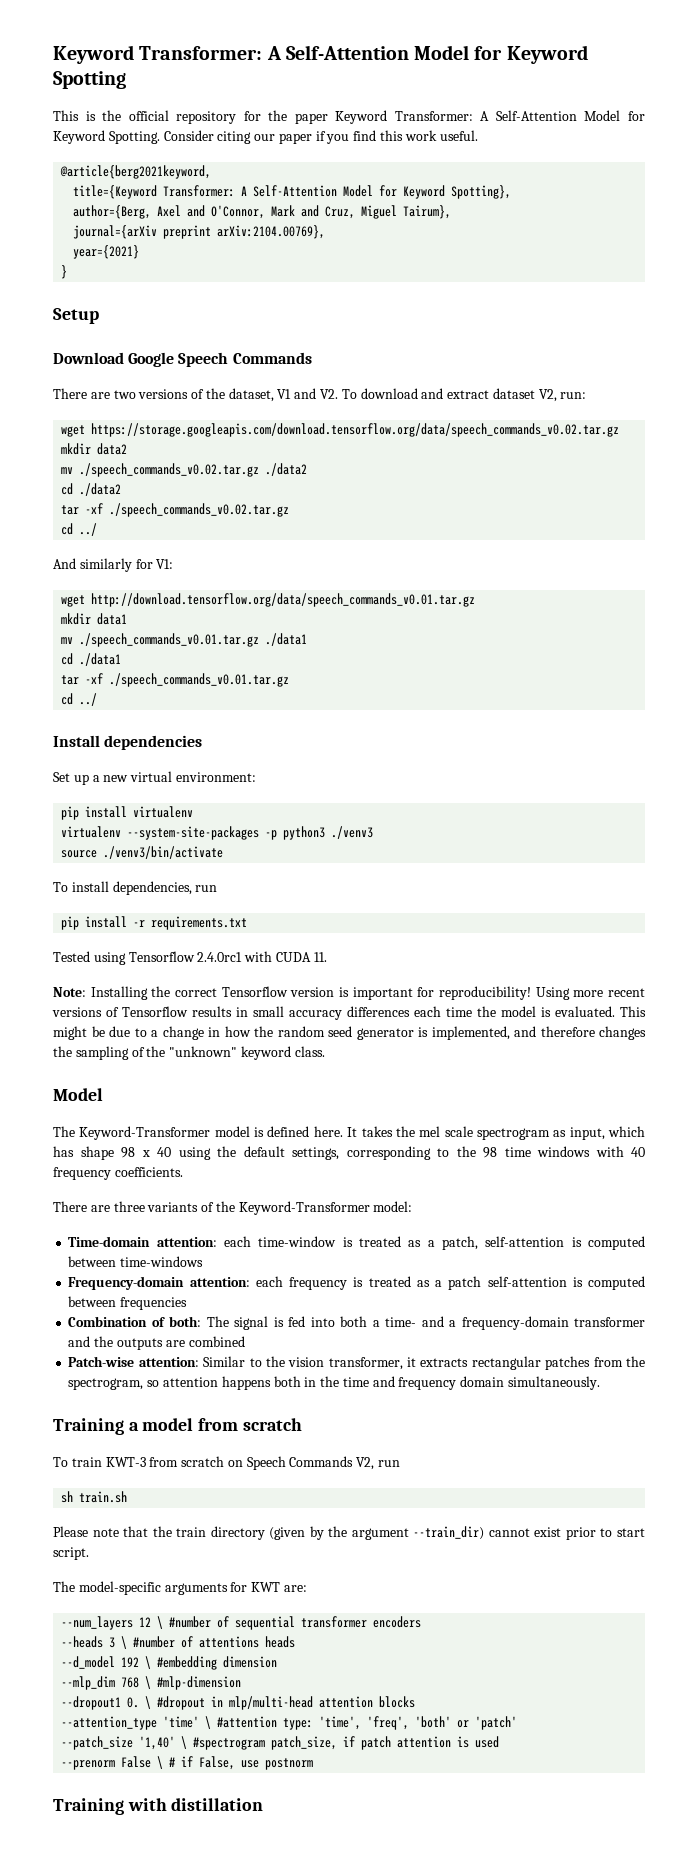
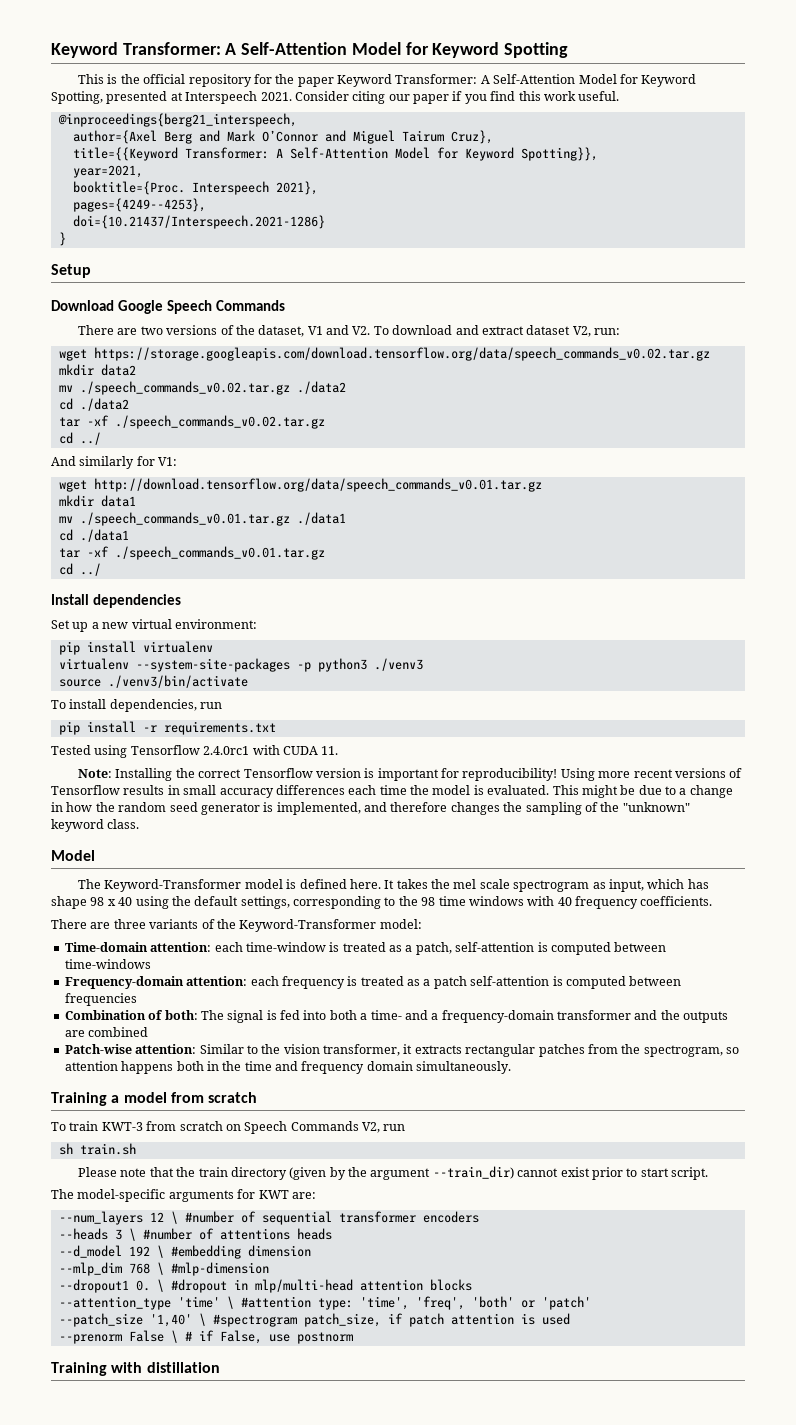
- This is the official repository for the paper Keyword Transformer: A Self-Attention Model for Keyword Spotting.
+ This is the official repository for the paper Keyword Transformer: A Self-Attention Model for Keyword Spotting, presented at Interspeech 2021.
- @article{berg2021keyword,
- title={Keyword Transformer: A Self-Attention Model for Keyword Spotting},
- author={Berg, Axel and O'Connor, Mark and Cruz, Miguel Tairum},
- journal={arXiv preprint arXiv:2104.00769},
- year={2021}
+ @inproceedings{berg21_interspeech,
+ author={Axel Berg and Mark O’Connor and Miguel Tairum Cruz},
+ title={{Keyword Transformer: A Self-Attention Model for Keyword Spotting}},
+ year=2021,
+ booktitle={Proc. Interspeech 2021},
+ pages={4249--4253},
+ doi={10.21437/Interspeech.2021-1286}

